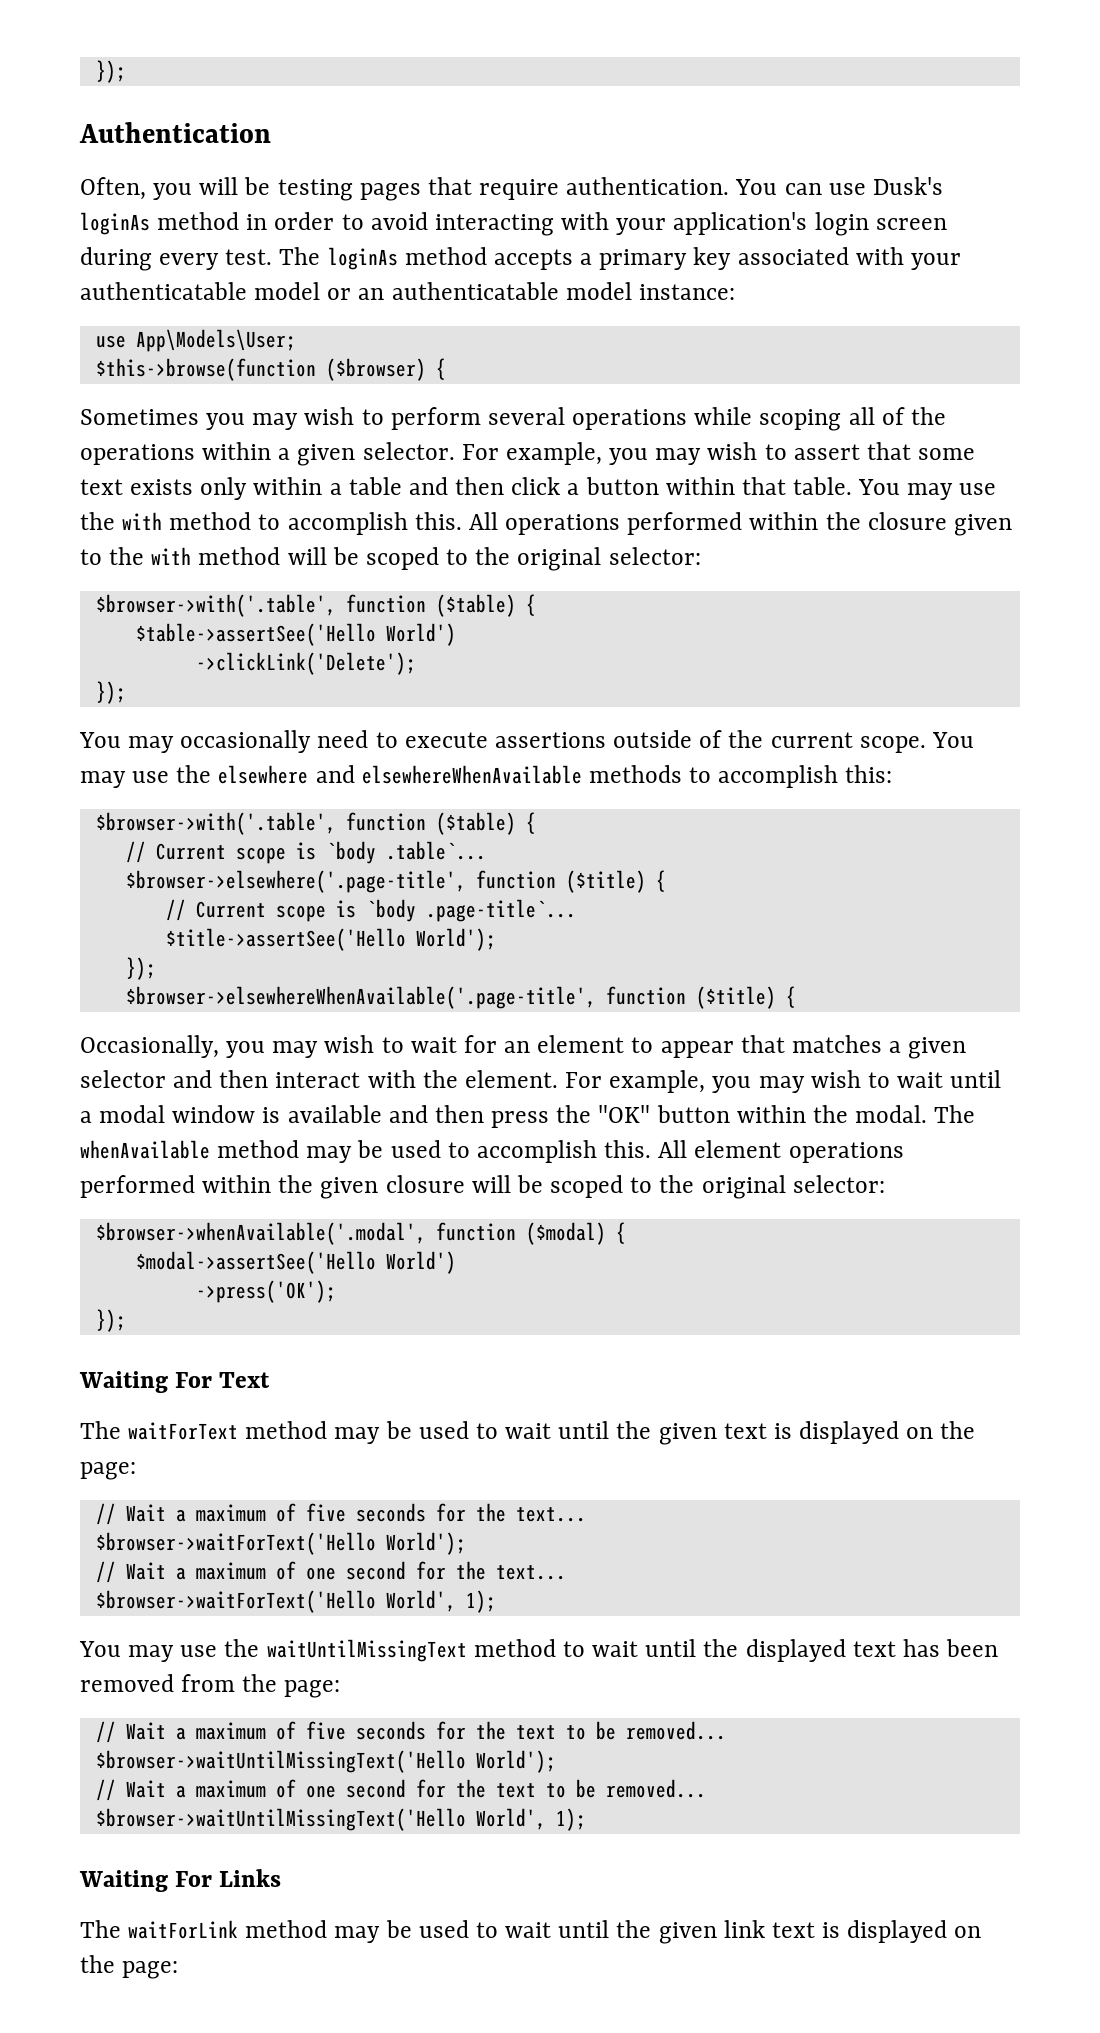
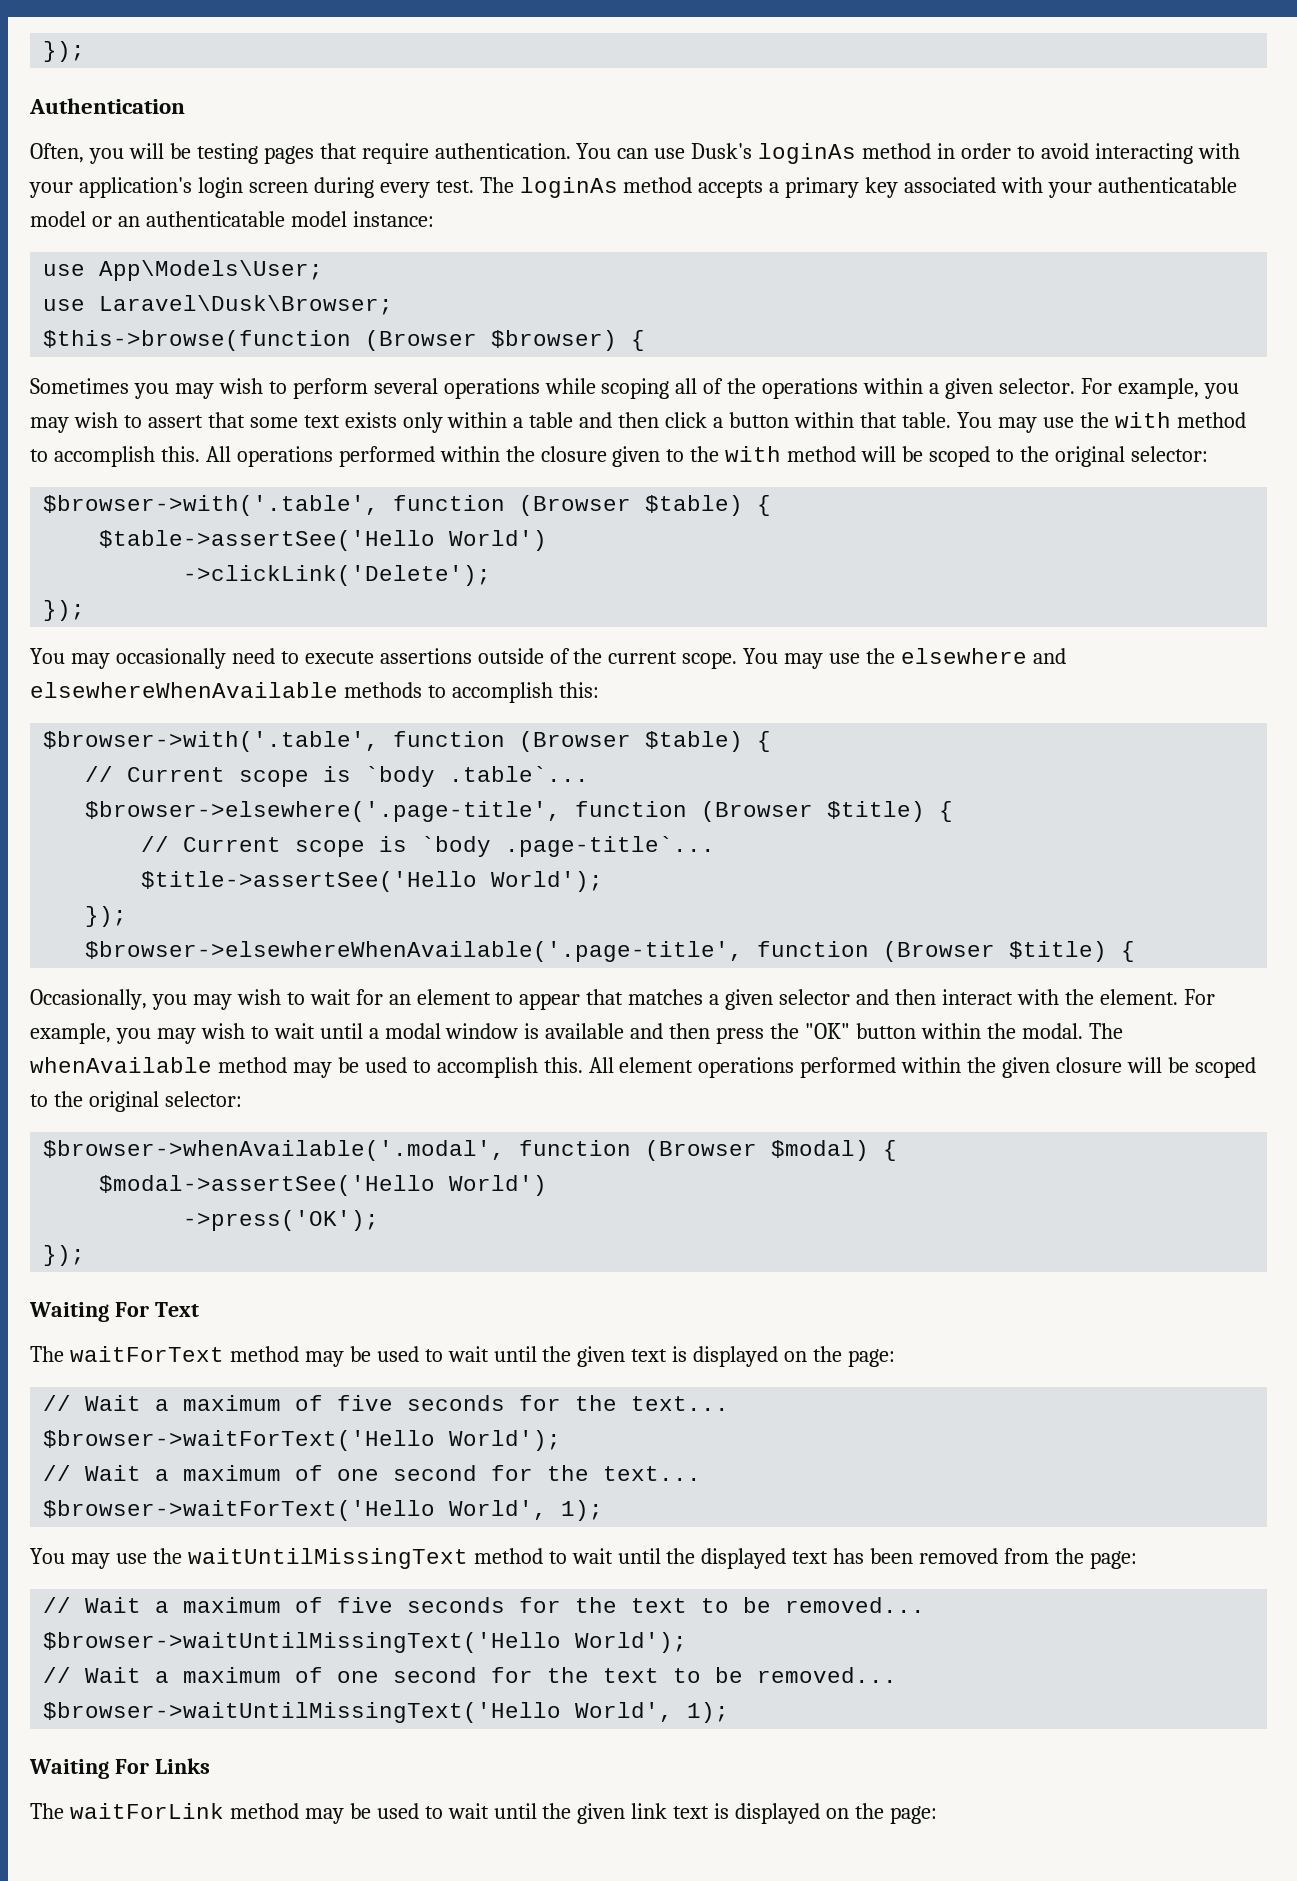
+ use Laravel\Dusk\Browser;
- $this->browse(function ($browser) {
+ $this->browse(function (Browser $browser) {
  All operations performed within the closure given to the with method will be scoped to the original selector:
- $browser->with('.table', function ($table) {
+ $browser->with('.table', function (Browser $table) {
  You may use the elsewhere and elsewhereWhenAvailable methods to accomplish this:
- $browser->with('.table', function ($table) {
+ $browser->with('.table', function (Browser $table) {
- $browser->elsewhere('.page-title', function ($title) {
+ $browser->elsewhere('.page-title', function (Browser $title) {
- $browser->elsewhereWhenAvailable('.page-title', function ($title) {
+ $browser->elsewhereWhenAvailable('.page-title', function (Browser $title) {
- $browser->whenAvailable('.modal', function ($modal) {
+ $browser->whenAvailable('.modal', function (Browser $modal) {

